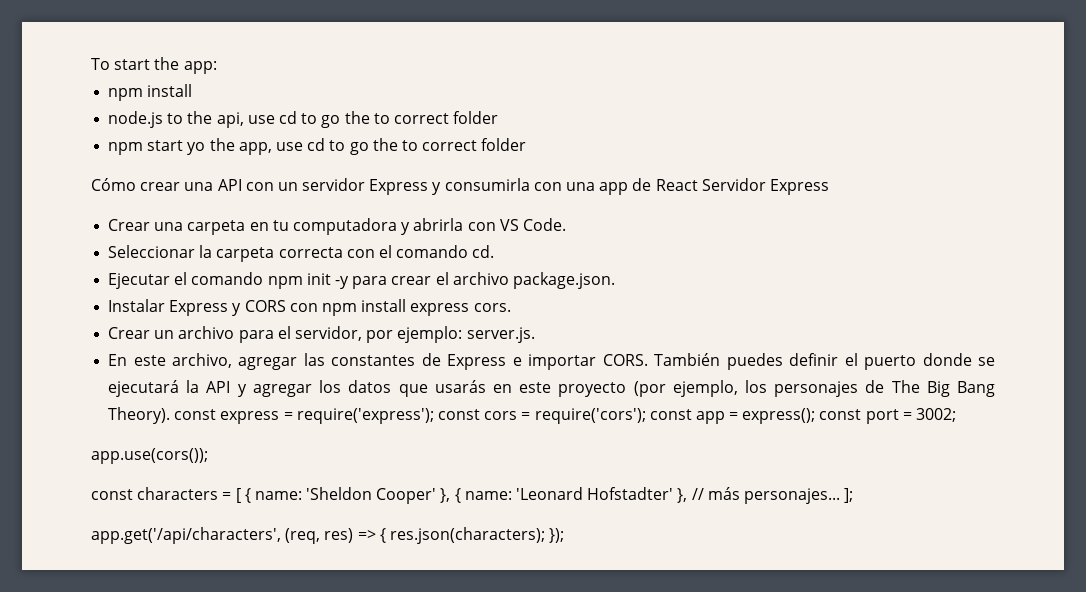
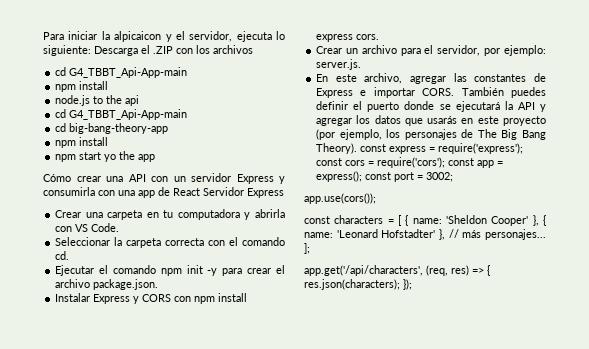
- To start the app:
+ Para iniciar la alpicaicon y el servidor, ejecuta lo siguiente: Descarga el .ZIP con los archivos
+ cd G4_TBBT_Api-App-main
- node.js to the api, use cd to go the to correct folder
- npm start yo the app, use cd to go the to correct folder
+ node.js to the api
+ cd G4_TBBT_Api-App-main
+ cd big-bang-theory-app
+ npm install
+ npm start yo the app

